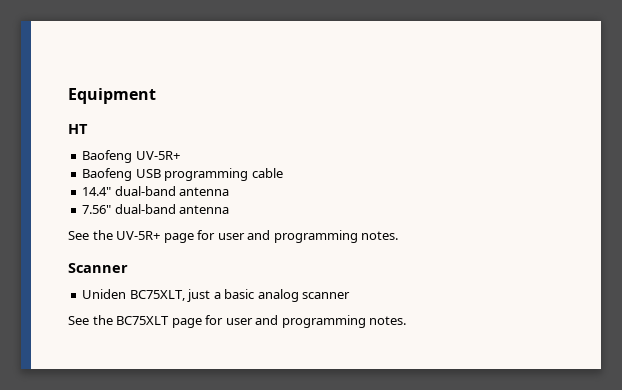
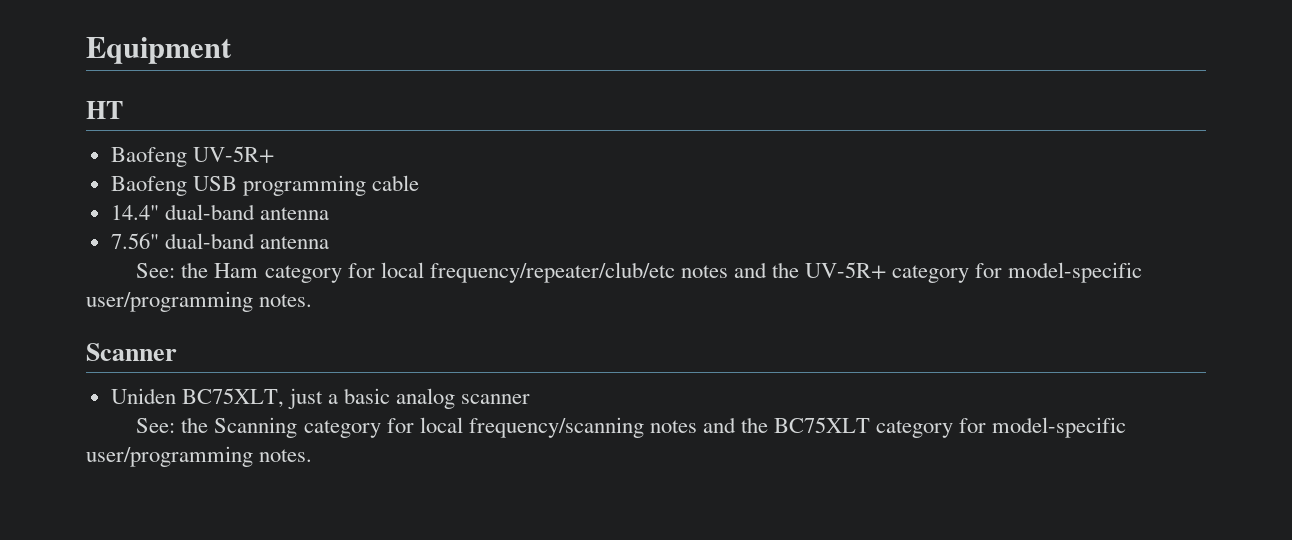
- See the UV-5R+ page for user and programming notes.
+ See: the Ham category for local frequency/repeater/club/etc notes and the UV-5R+ category for model-specific user/programming notes.
- See the BC75XLT page for user and programming notes.
+ See: the Scanning category for local frequency/scanning notes and the BC75XLT category for model-specific user/programming notes.

